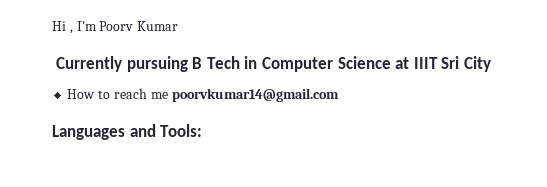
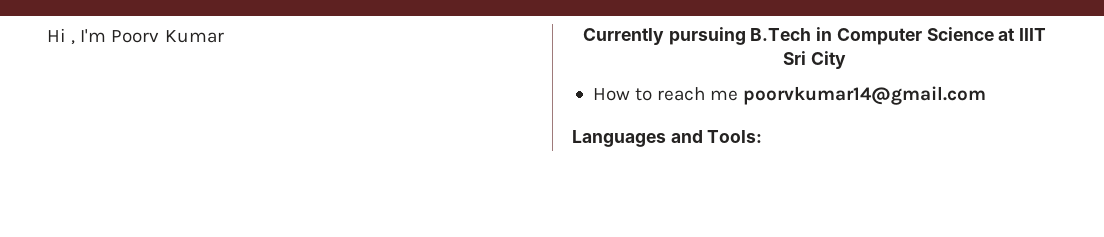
- Currently pursuing B Tech in Computer Science at IIIT Sri City
+ Currently pursuing B.Tech in Computer Science at IIIT Sri City

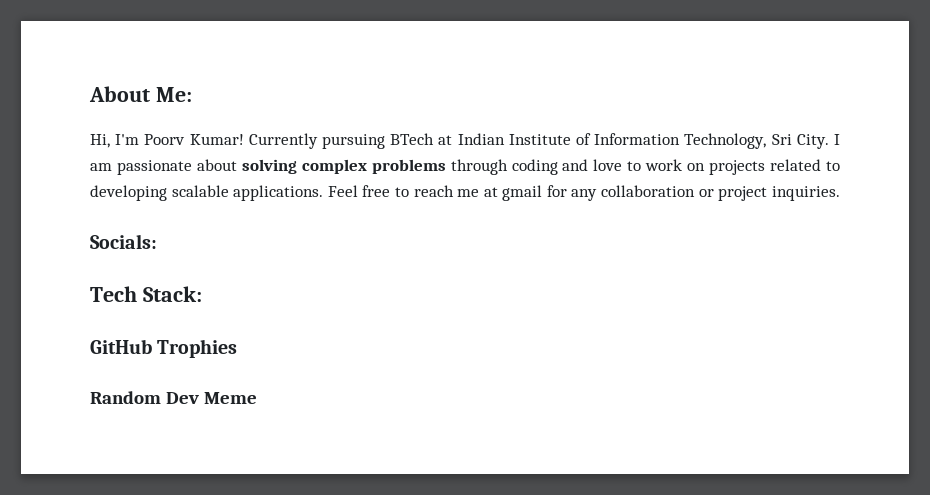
- Hi , I'm Poorv Kumar
- Currently pursuing B.Tech in Computer Science at IIIT Sri City
- How to reach me poorvkumar14@gmail.com
- Languages and Tools:
+ About Me:
+ Hi, I'm Poorv Kumar! Currently pursuing BTech at Indian Institute of Information Technology, Sri City. I am passionate about solving complex problems through coding and love to work on projects related to developing scalable applications. Feel free to reach me at gmail for any collaboration or project inquiries.
+ Socials:
+ Tech Stack:
+ GitHub Trophies
+ Random Dev Meme

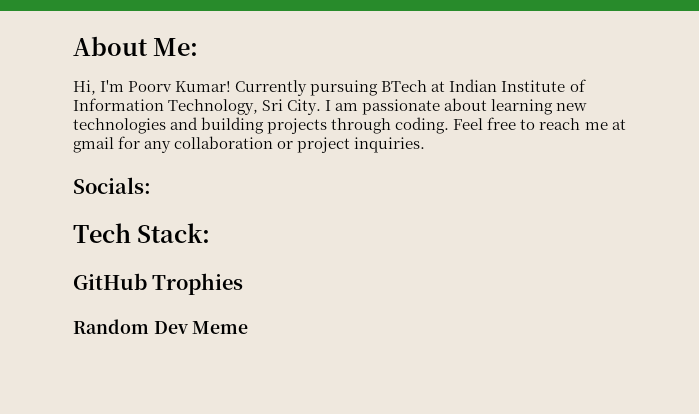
- I am passionate about solving complex problems through coding and love to work on projects related to developing scalable applications.
+ I am passionate about learning new technologies and building projects through coding.

